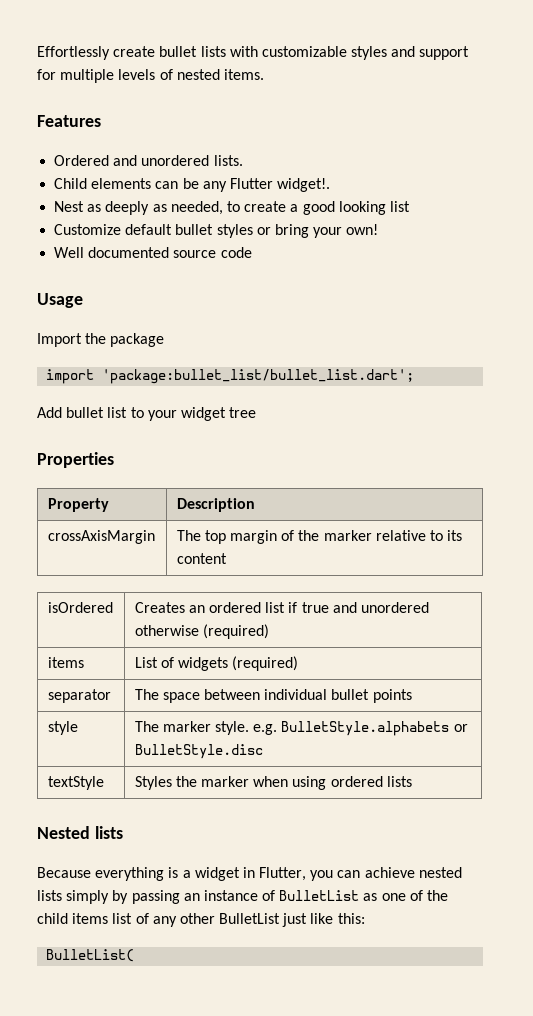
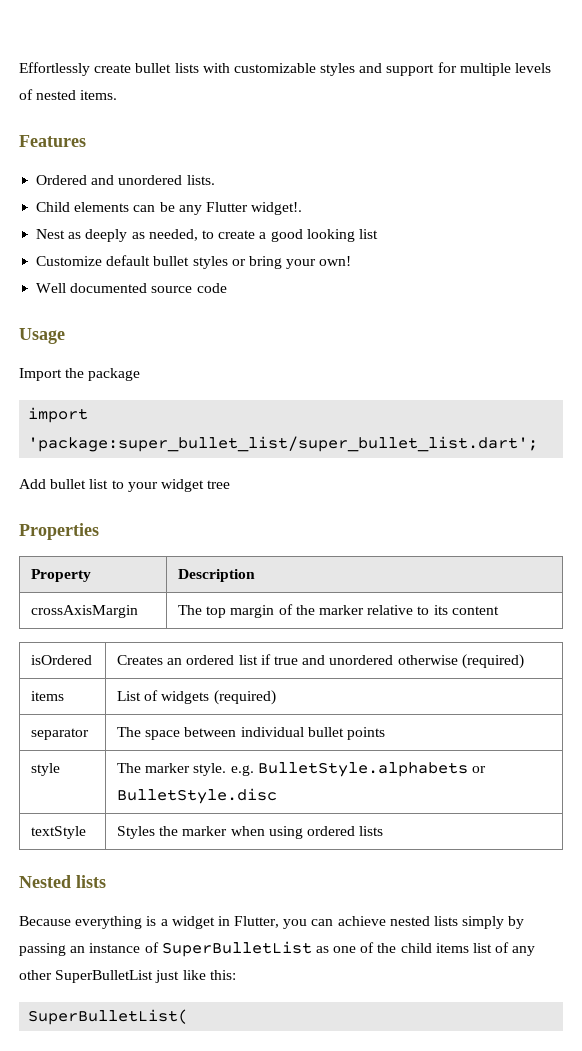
- import 'package:bullet_list/bullet_list.dart';
+ import 'package:super_bullet_list/super_bullet_list.dart';
- Because everything is a widget in Flutter, you can achieve nested lists simply by passing an instance of BulletList as one of the child items list of any other BulletList just like this:
+ Because everything is a widget in Flutter, you can achieve nested lists simply by passing an instance of SuperBulletList as one of the child items list of any other SuperBulletList just like this:
- BulletList(
+ SuperBulletList(

